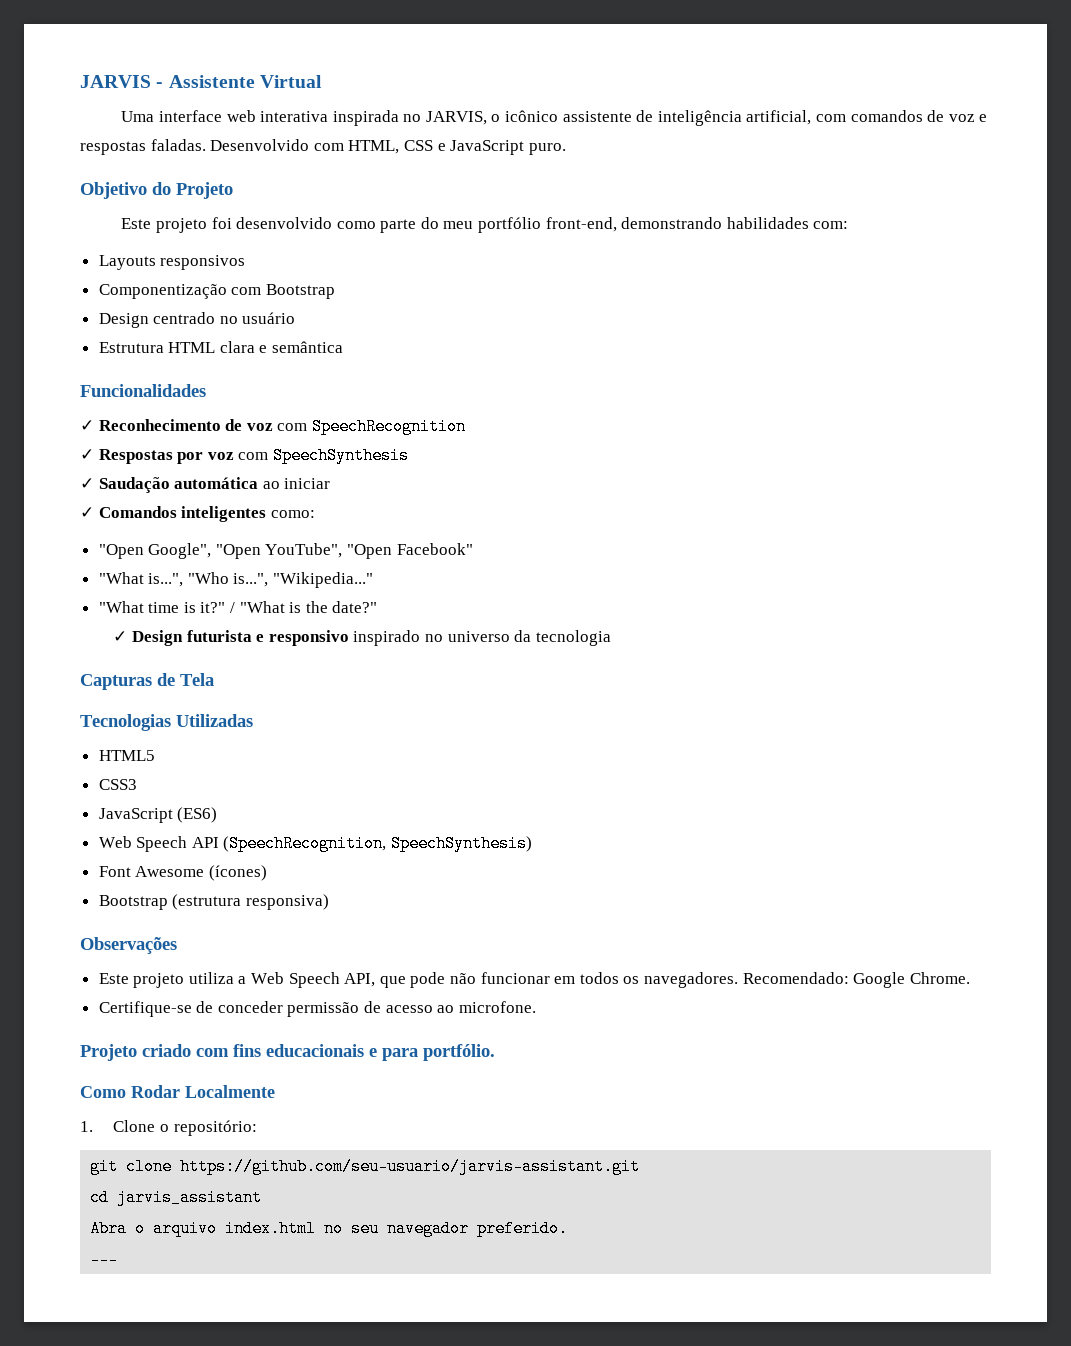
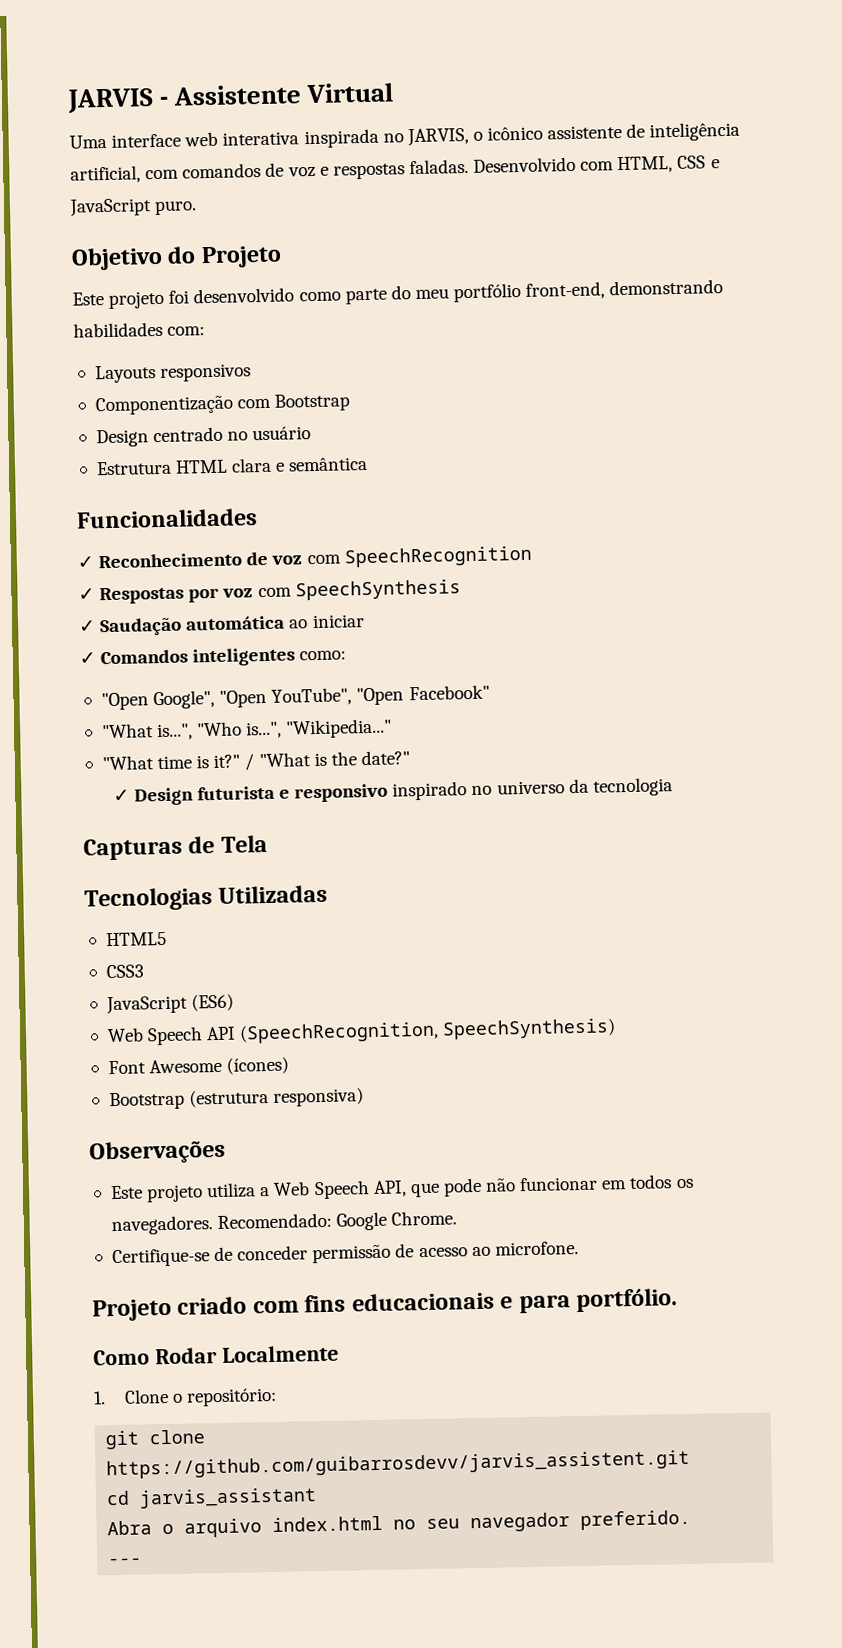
- git clone https://github.com/seu-usuario/jarvis-assistant.git
+ git clone https://github.com/guibarrosdevv/jarvis_assistent.git

